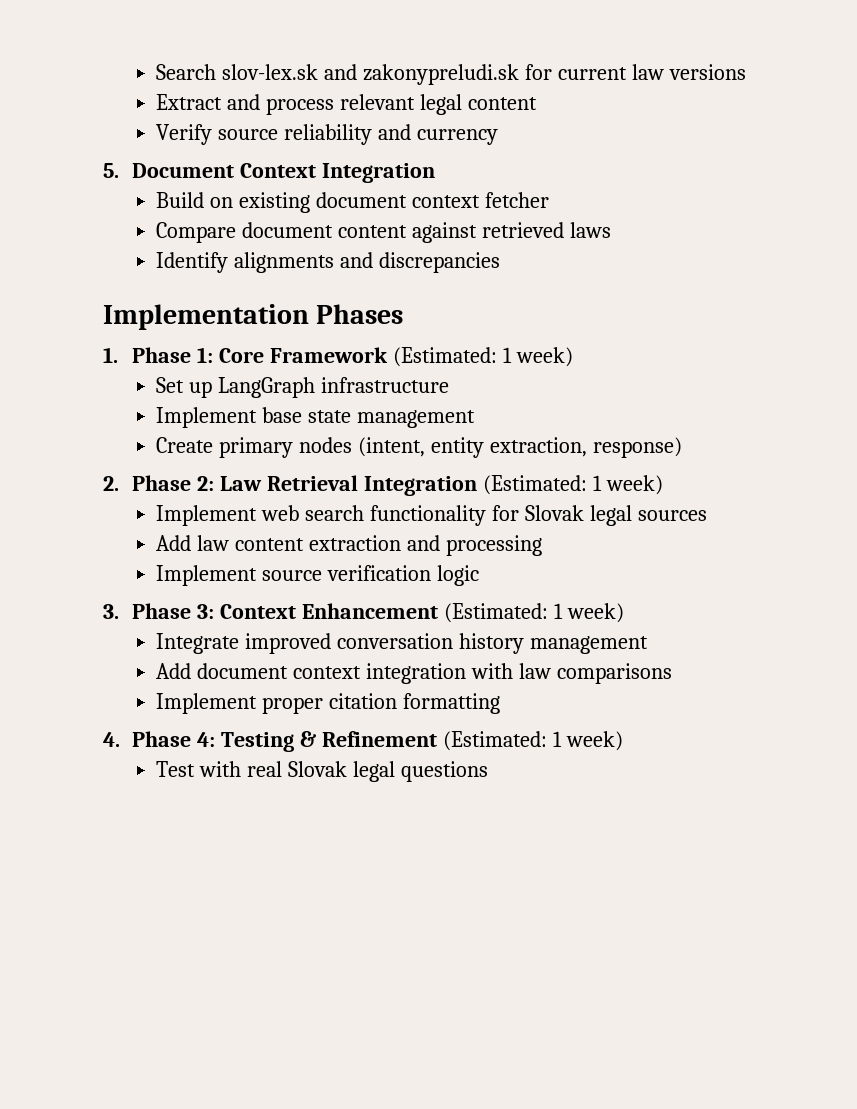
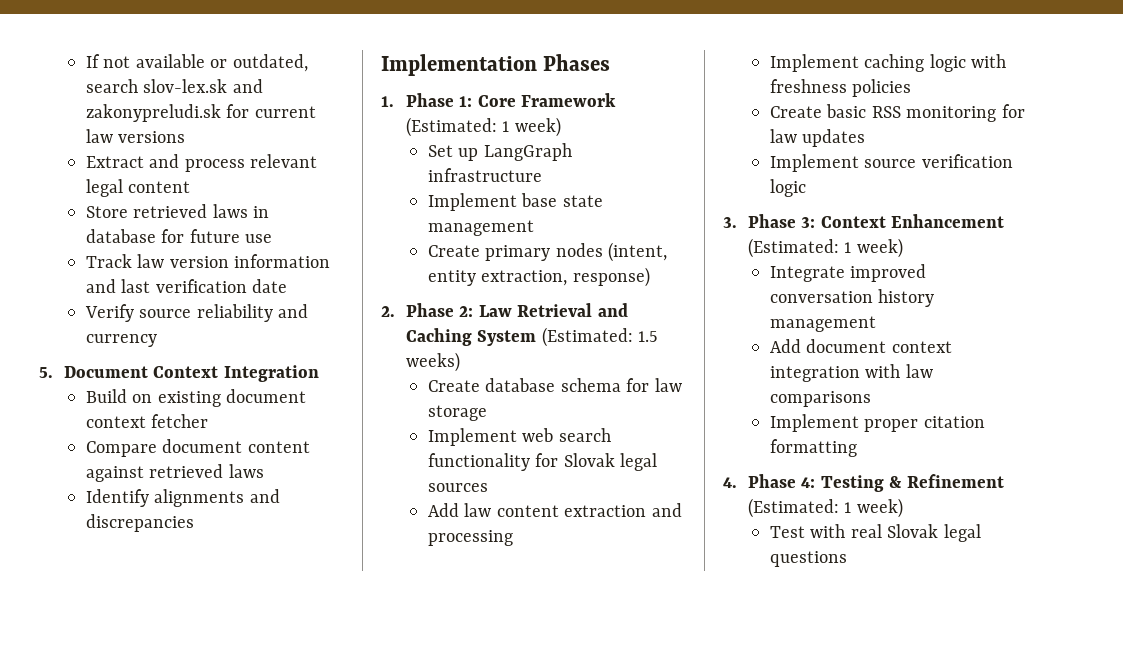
- Search slov-lex.sk and zakonypreludi.sk for current law versions
+ If not available or outdated, search slov-lex.sk and zakonypreludi.sk for current law versions
+ Store retrieved laws in database for future use
+ Track law version information and last verification date
- 2. Phase 2: Law Retrieval Integration (Estimated: 1 week)
+ 2. Phase 2: Law Retrieval and Caching System (Estimated: 1.5 weeks)
+ Create database schema for law storage
+ Implement caching logic with freshness policies
+ Create basic RSS monitoring for law updates

